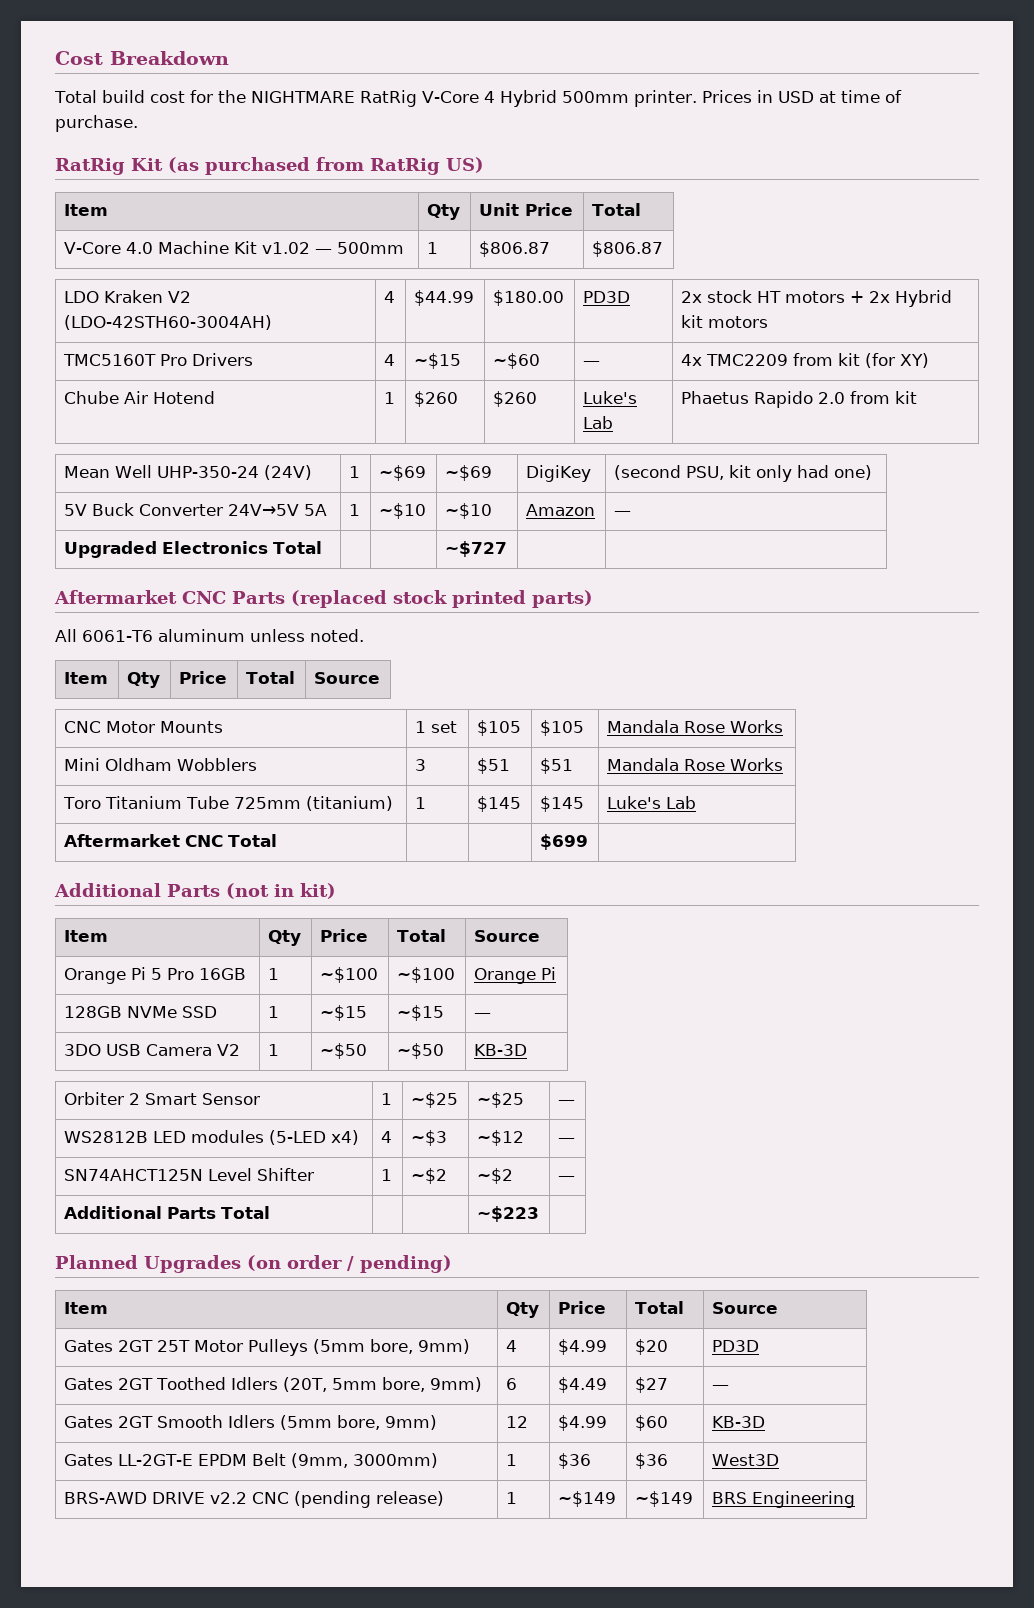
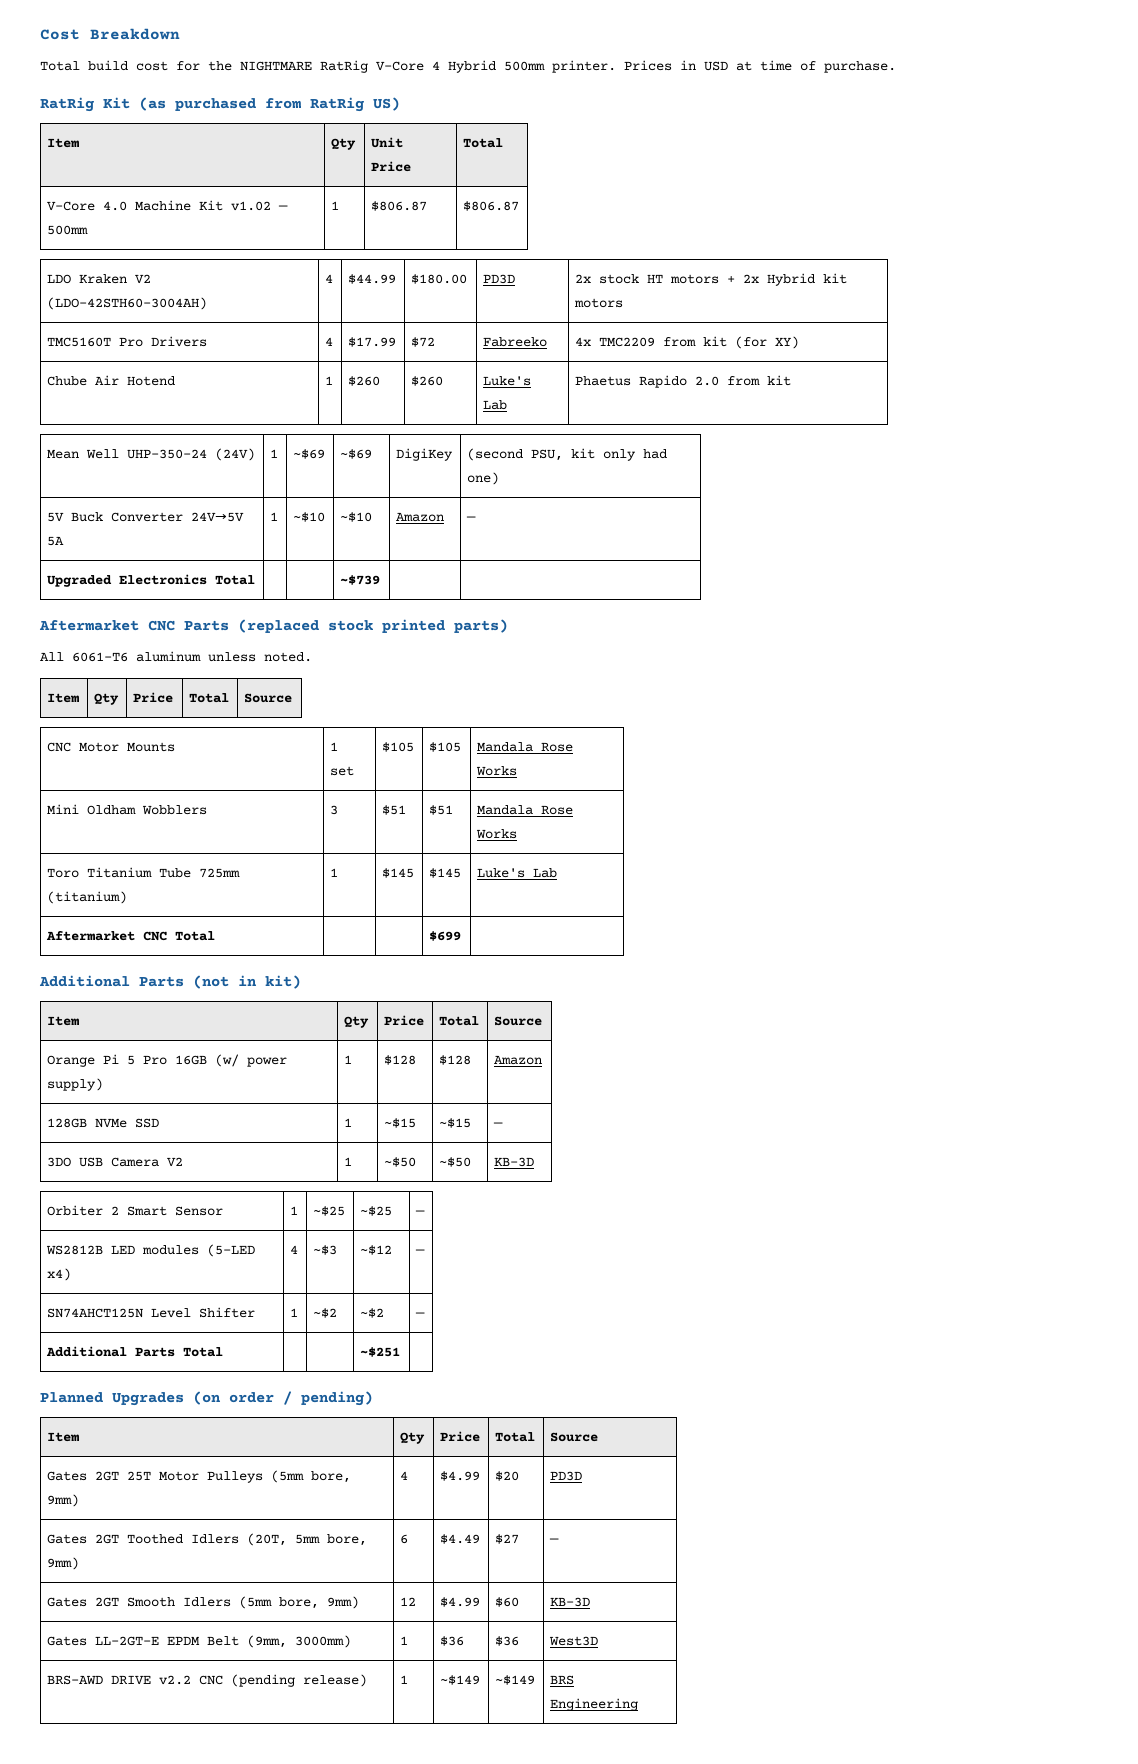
- TMC5160T Pro Drivers | 4 | ~$15 | ~$60 | — | 4x TMC2209 from kit (for XY)
+ TMC5160T Pro Drivers | 4 | $17.99 | $72 | Fabreeko | 4x TMC2209 from kit (for XY)
- Upgraded Electronics Total | | | ~$727 | |
+ Upgraded Electronics Total | | | ~$739 | |
- Orange Pi 5 Pro 16GB | 1 | ~$100 | ~$100 | Orange Pi
+ Orange Pi 5 Pro 16GB (w/ power supply) | 1 | $128 | $128 | Amazon
- Additional Parts Total | | | ~$223 |
+ Additional Parts Total | | | ~$251 |

